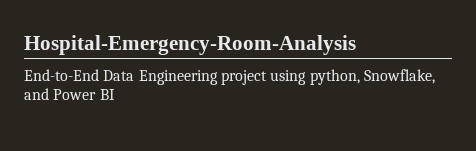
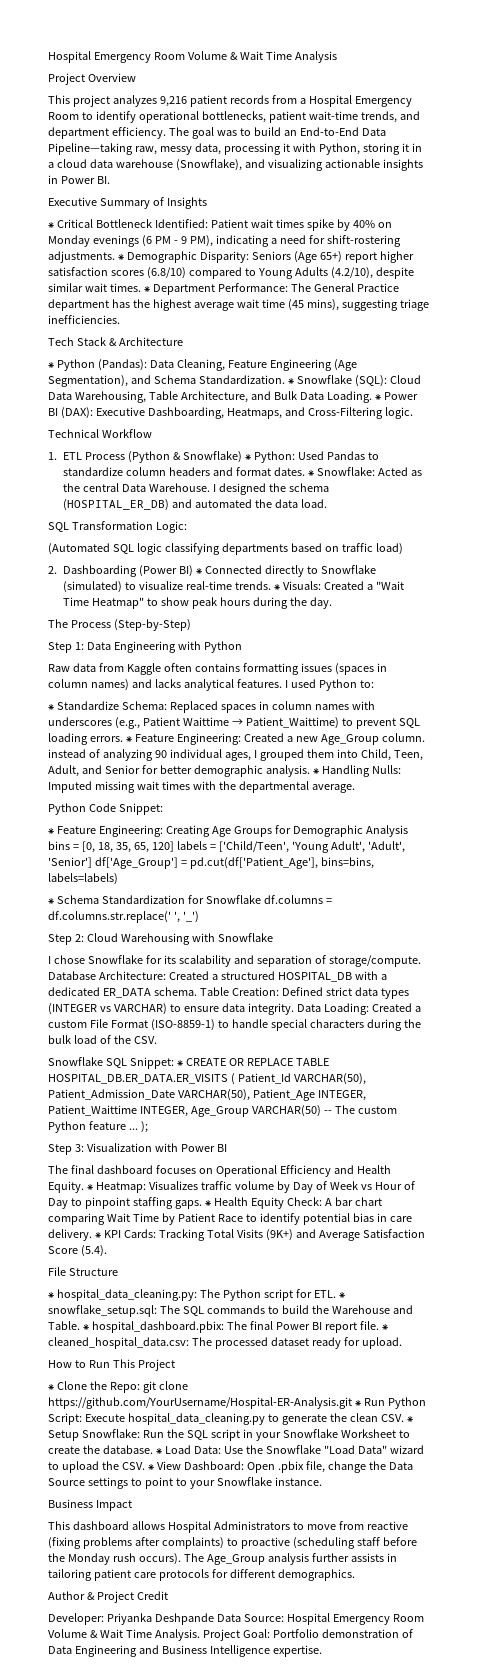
- Hospital-Emergency-Room-Analysis
- End-to-End Data Engineering project using python, Snowflake, and Power BI
+ Hospital Emergency Room Volume & Wait Time Analysis
+ Project Overview
+ This project analyzes 9,216 patient records from a Hospital Emergency Room to identify operational bottlenecks, patient wait-time trends, and department efficiency. The goal was to build an End-to-End Data Pipeline—taking raw, messy data, processing it with Python, storing it in a cloud data warehouse (Snowflake), and visualizing actionable insights in Power BI.
+ Executive Summary of Insights
+ ⁕ Critical Bottleneck Identified: Patient wait times spike by 40% on Monday evenings (6 PM - 9 PM), indicating a need for shift-rostering adjustments. ⁕ Demographic Disparity: Seniors (Age 65+) report higher satisfaction scores (6.8/10) compared to Young Adults (4.2/10), despite similar wait times. ⁕ Department Performance: The General Practice department has the highest average wait time (45 mins), suggesting triage inefficiencies.
+ Tech Stack & Architecture
+ ⁕ Python (Pandas): Data Cleaning, Feature Engineering (Age Segmentation), and Schema Standardization. ⁕ Snowflake (SQL): Cloud Data Warehousing, Table Architecture, and Bulk Data Loading. ⁕ Power BI (DAX): Executive Dashboarding, Heatmaps, and Cross-Filtering logic.
+ Technical Workflow
+ 1. ETL Process (Python & Snowflake) ⁕ Python: Used Pandas to standardize column headers and format dates. ⁕ Snowflake: Acted as the central Data Warehouse. I designed the schema (HOSPITAL_ER_DB) and automated the data load.
+ SQL Transformation Logic:
+ (Automated SQL logic classifying departments based on traffic load)
+ 2. Dashboarding (Power BI) ⁕ Connected directly to Snowflake (simulated) to visualize real-time trends. ⁕ Visuals: Created a "Wait Time Heatmap" to show peak hours during the day.
+ The Process (Step-by-Step)
+ Step 1: Data Engineering with Python
+ Raw data from Kaggle often contains formatting issues (spaces in column names) and lacks analytical features. I used Python to:
+ ⁕ Standardize Schema: Replaced spaces in column names with underscores (e.g., Patient Waittime → Patient_Waittime) to prevent SQL loading errors. ⁕ Feature Engineering: Created a new Age_Group column. instead of analyzing 90 individual ages, I grouped them into Child, Teen, Adult, and Senior for better demographic analysis. ⁕ Handling Nulls: Imputed missing wait times with the departmental average.
+ Python Code Snippet:
+ ⁕ Feature Engineering: Creating Age Groups for Demographic Analysis bins = [0, 18, 35, 65, 120] labels = ['Child/Teen', 'Young Adult', 'Adult', 'Senior'] df['Age_Group'] = pd.cut(df['Patient_Age'], bins=bins, labels=labels)
+ ⁕ Schema Standardization for Snowflake df.columns = df.columns.str.replace(' ', '_')
+ Step 2: Cloud Warehousing with Snowflake
+ I chose Snowflake for its scalability and separation of storage/compute. Database Architecture: Created a structured HOSPITAL_DB with a dedicated ER_DATA schema. Table Creation: Defined strict data types (INTEGER vs VARCHAR) to ensure data integrity. Data Loading: Created a custom File Format (ISO-8859-1) to handle special characters during the bulk load of the CSV.
+ Snowflake SQL Snippet: ⁕ CREATE OR REPLACE TABLE HOSPITAL_DB.ER_DATA.ER_VISITS ( Patient_Id VARCHAR(50), Patient_Admission_Date VARCHAR(50), Patient_Age INTEGER, Patient_Waittime INTEGER, Age_Group VARCHAR(50) -- The custom Python feature ... );
+ Step 3: Visualization with Power BI
+ The final dashboard focuses on Operational Efficiency and Health Equity. ⁕ Heatmap: Visualizes traffic volume by Day of Week vs Hour of Day to pinpoint staffing gaps. ⁕ Health Equity Check: A bar chart comparing Wait Time by Patient Race to identify potential bias in care delivery. ⁕ KPI Cards: Tracking Total Visits (9K+) and Average Satisfaction Score (5.4).
+ File Structure
+ ⁕ hospital_data_cleaning.py: The Python script for ETL. ⁕ snowflake_setup.sql: The SQL commands to build the Warehouse and Table. ⁕ hospital_dashboard.pbix: The final Power BI report file. ⁕ cleaned_hospital_data.csv: The processed dataset ready for upload.
+ How to Run This Project
+ ⁕ Clone the Repo: git clone https://github.com/YourUsername/Hospital-ER-Analysis.git ⁕ Run Python Script: Execute hospital_data_cleaning.py to generate the clean CSV. ⁕ Setup Snowflake: Run the SQL script in your Snowflake Worksheet to create the database. ⁕ Load Data: Use the Snowflake "Load Data" wizard to upload the CSV. ⁕ View Dashboard: Open .pbix file, change the Data Source settings to point to your Snowflake instance.
+ Business Impact
+ This dashboard allows Hospital Administrators to move from reactive (fixing problems after complaints) to proactive (scheduling staff before the Monday rush occurs). The Age_Group analysis further assists in tailoring patient care protocols for different demographics.
+ Author & Project Credit
+ Developer: Priyanka Deshpande Data Source: Hospital Emergency Room Volume & Wait Time Analysis. Project Goal: Portfolio demonstration of Data Engineering and Business Intelligence expertise.

